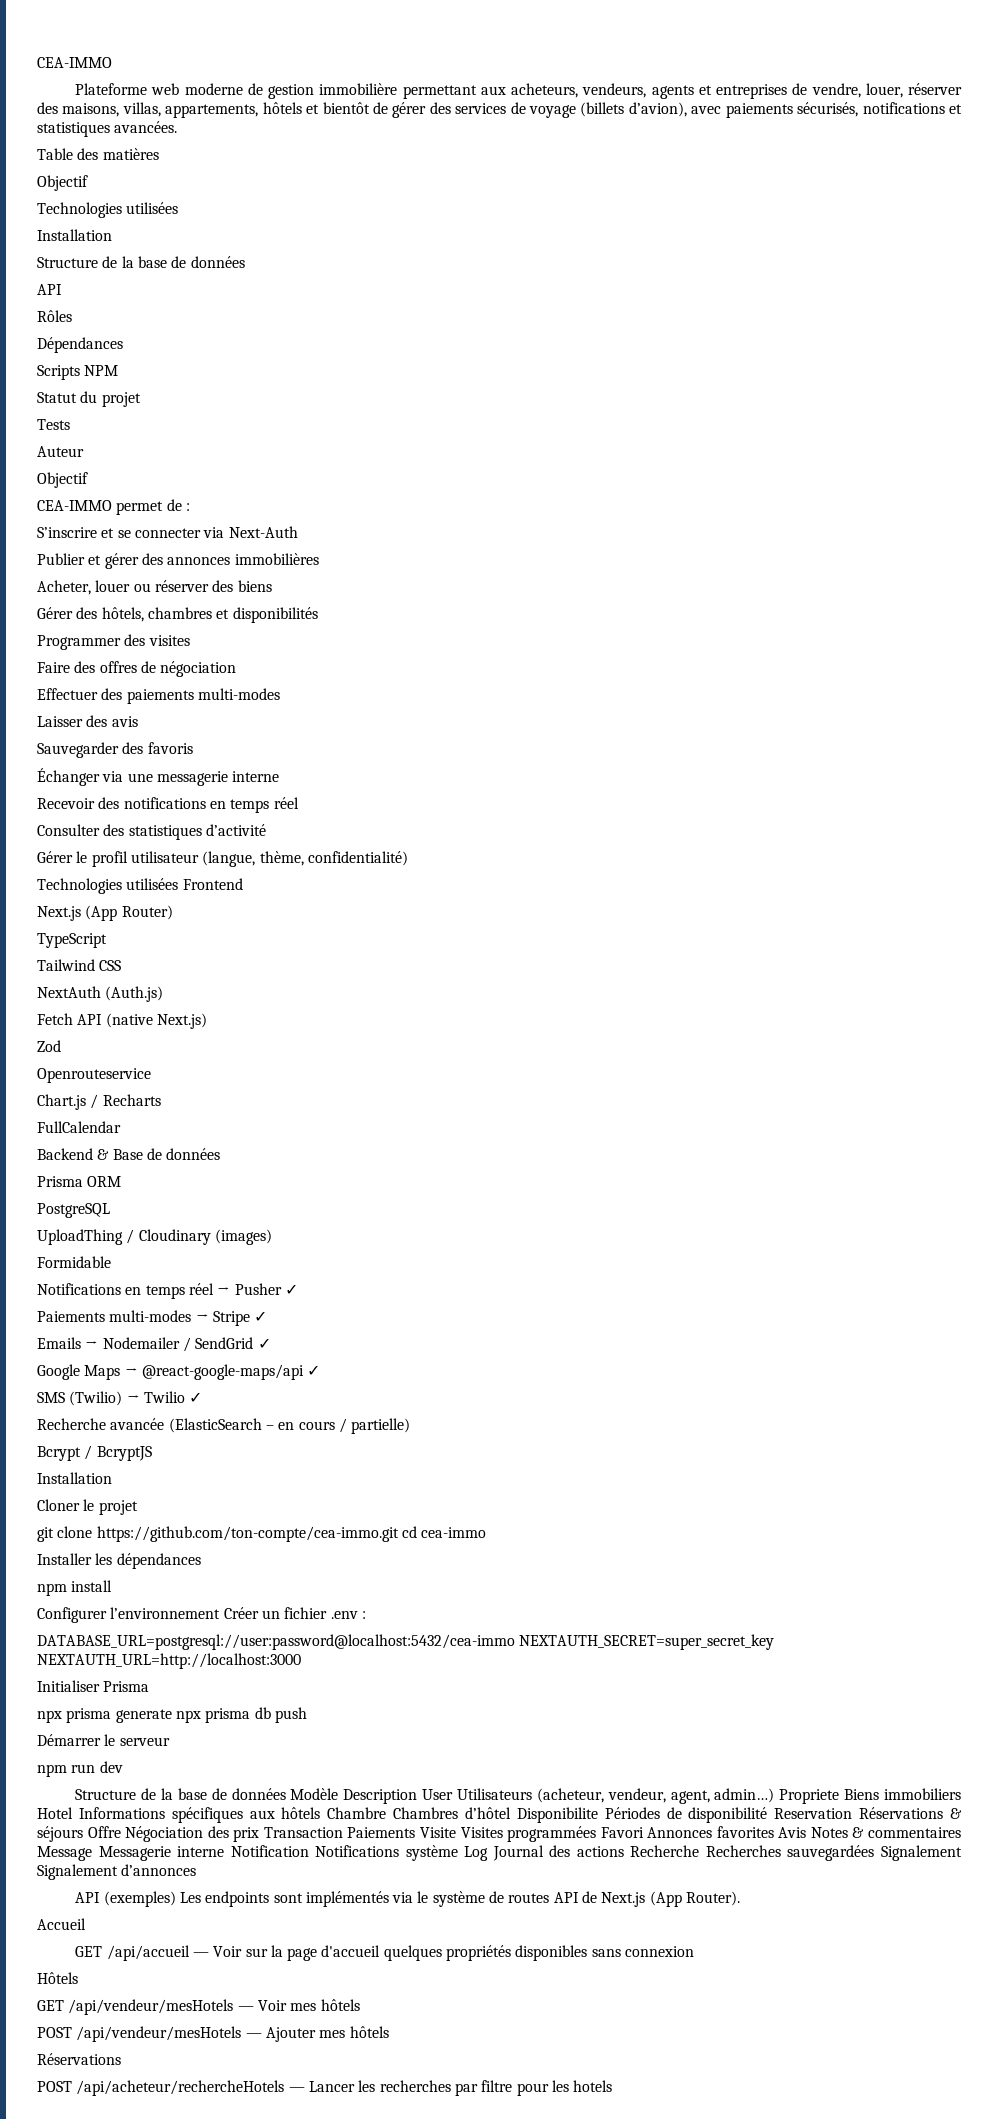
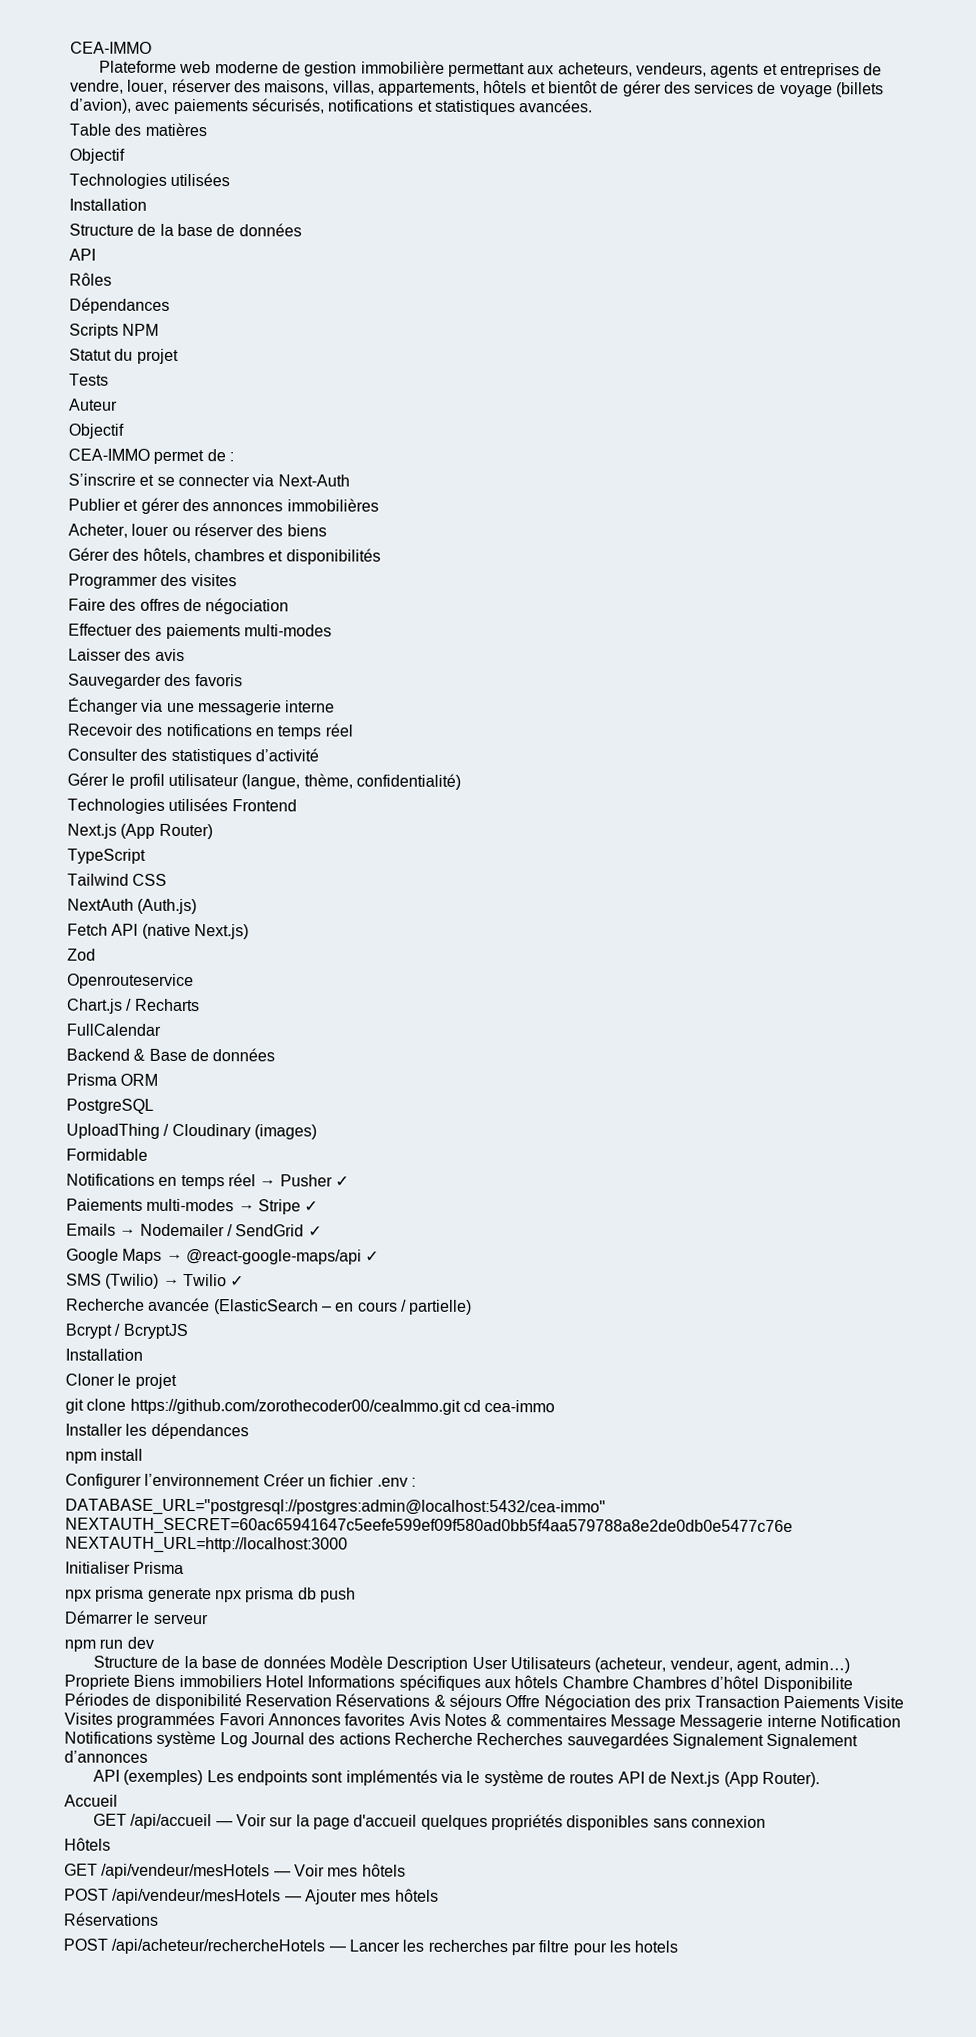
- git clone https://github.com/ton-compte/cea-immo.git cd cea-immo
+ git clone https://github.com/zorothecoder00/ceaImmo.git cd cea-immo
- DATABASE_URL=postgresql://user:password@localhost:5432/cea-immo NEXTAUTH_SECRET=super_secret_key NEXTAUTH_URL=http://localhost:3000
+ DATABASE_URL="postgresql://postgres:admin@localhost:5432/cea-immo" NEXTAUTH_SECRET=60ac65941647c5eefe599ef09f580ad0bb5f4aa579788a8e2de0db0e5477c76e NEXTAUTH_URL=http://localhost:3000

